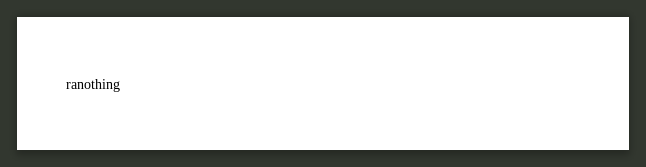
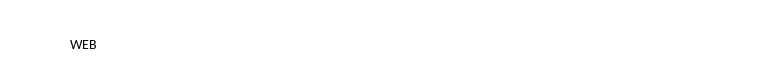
- ranothing
+ WEB

